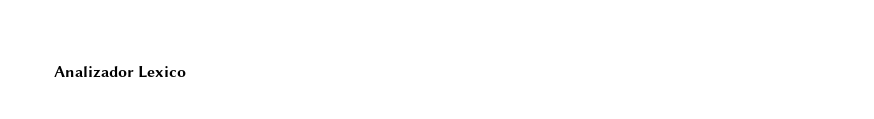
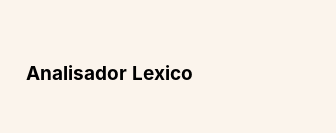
- Analizador Lexico
+ Analisador Lexico

